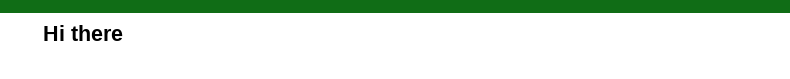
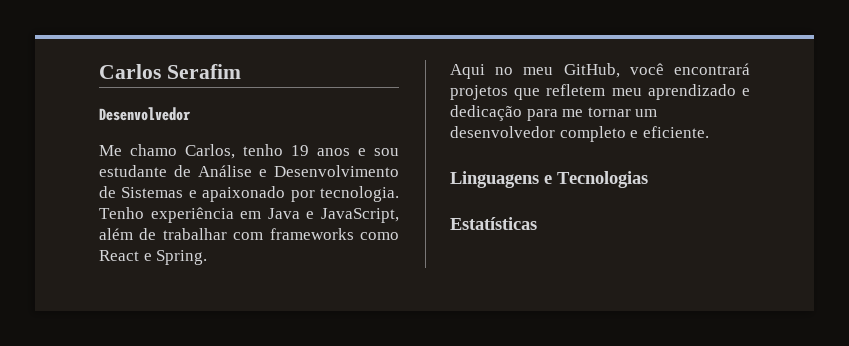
- Hi there
+ Carlos Serafim
+ Desenvolvedor
+ Me chamo Carlos, tenho 19 anos e sou estudante de Análise e Desenvolvimento de Sistemas e apaixonado por tecnologia. Tenho experiência em Java e JavaScript, além de trabalhar com frameworks como React e Spring.
+ Aqui no meu GitHub, você encontrará projetos que refletem meu aprendizado e dedicação para me tornar um desenvolvedor completo e eficiente.
+ Linguagens e Tecnologias
+ Estatísticas

